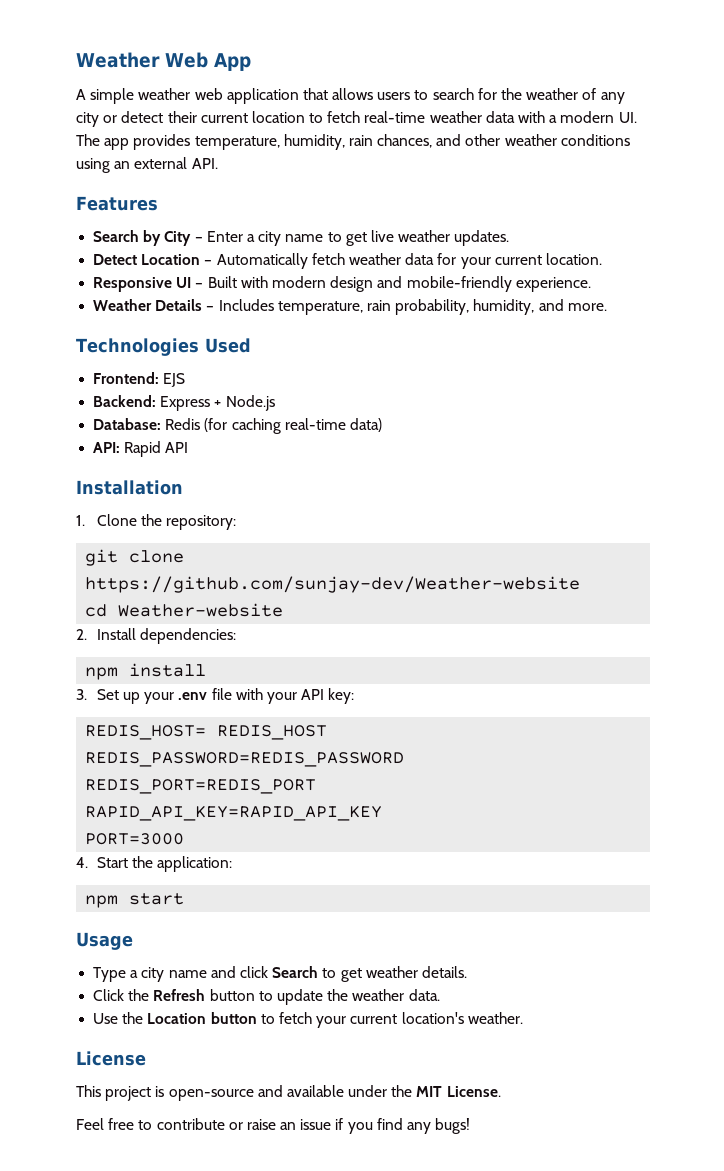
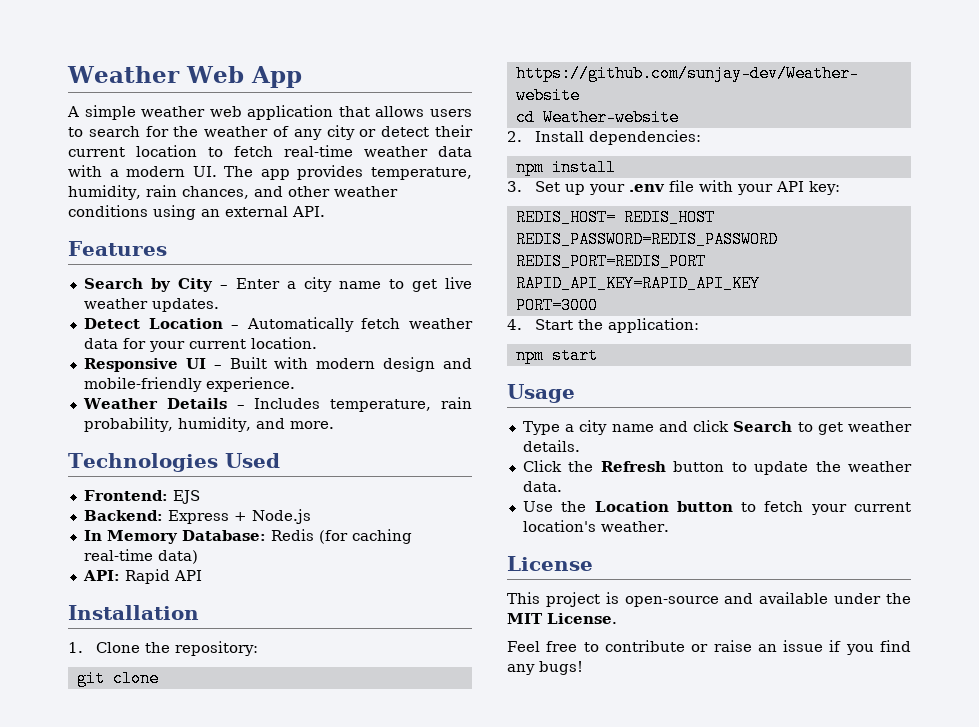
- Database: Redis (for caching real-time data)
+ In Memory Database: Redis (for caching real-time data)

